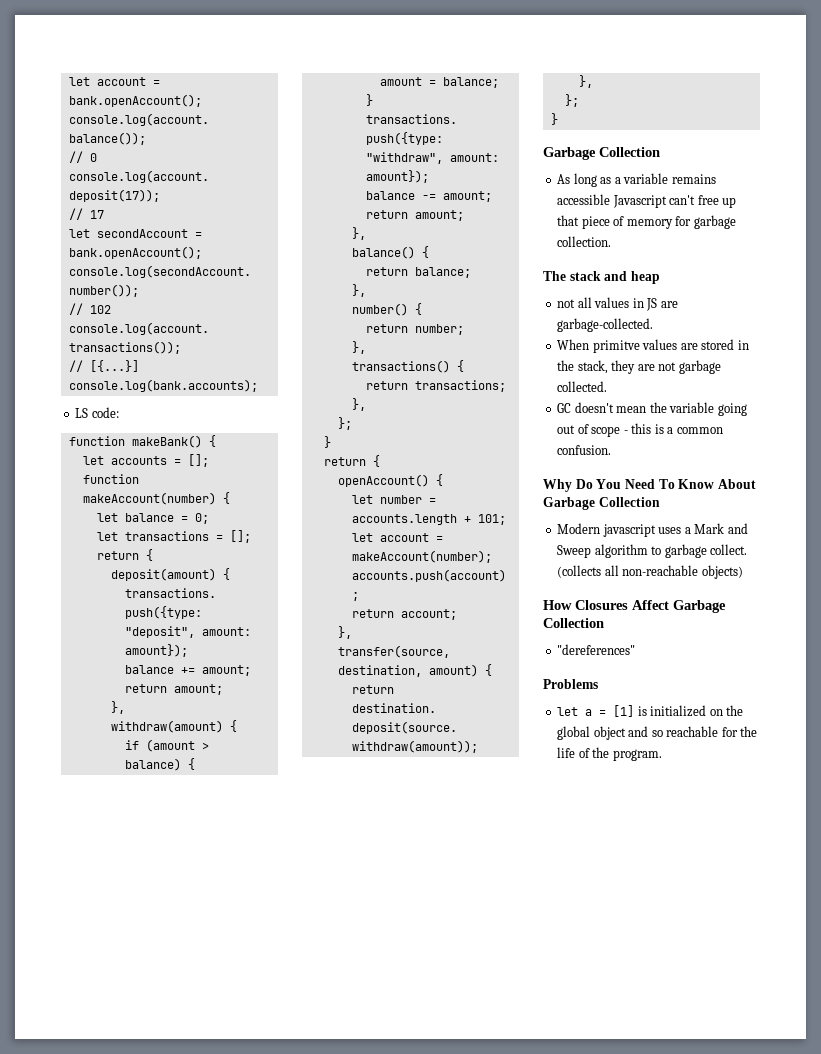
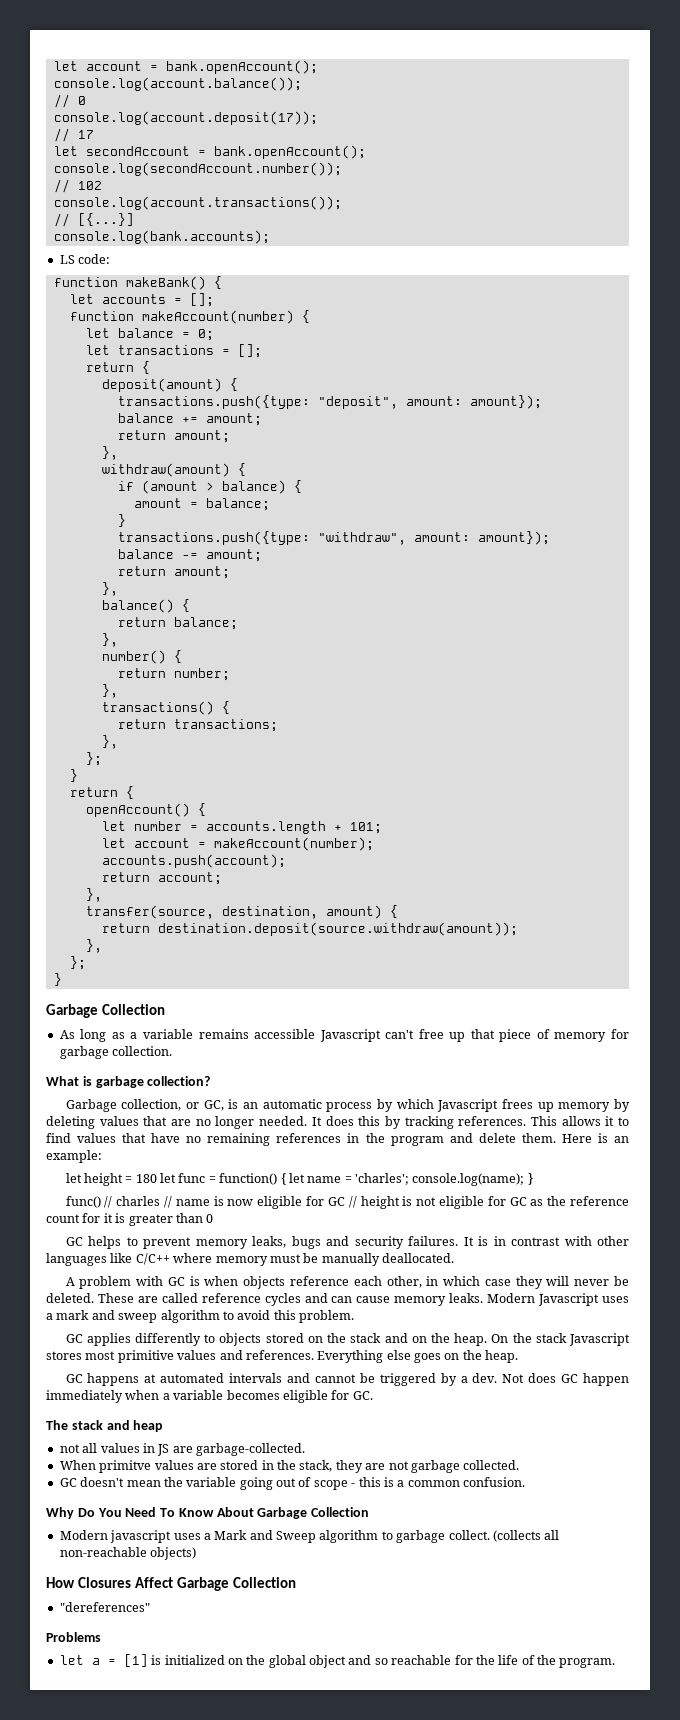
+ What is garbage collection?
+ Garbage collection, or GC, is an automatic process by which Javascript frees up memory by deleting values that are no longer needed. It does this by tracking references. This allows it to find values that have no remaining references in the program and delete them. Here is an example:
+ let height = 180 let func = function() { let name = 'charles'; console.log(name); }
+ func() // charles // name is now eligible for GC // height is not eligible for GC as the reference count for it is greater than 0
+ GC helps to prevent memory leaks, bugs and security failures. It is in contrast with other languages like C/C++ where memory must be manually deallocated.
+ A problem with GC is when objects reference each other, in which case they will never be deleted. These are called reference cycles and can cause memory leaks. Modern Javascript uses a mark and sweep algorithm to avoid this problem.
+ GC applies differently to objects stored on the stack and on the heap. On the stack Javascript stores most primitive values and references. Everything else goes on the heap.
+ GC happens at automated intervals and cannot be triggered by a dev. Not does GC happen immediately when a variable becomes eligible for GC.

